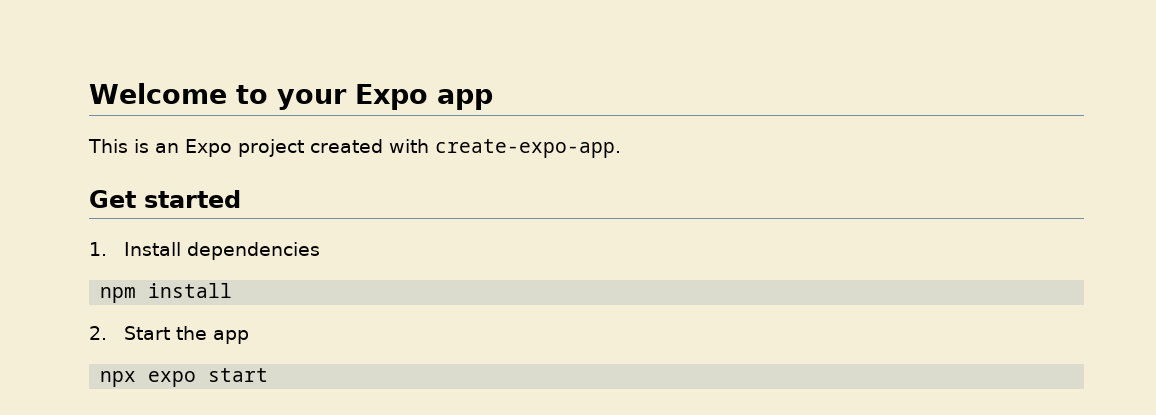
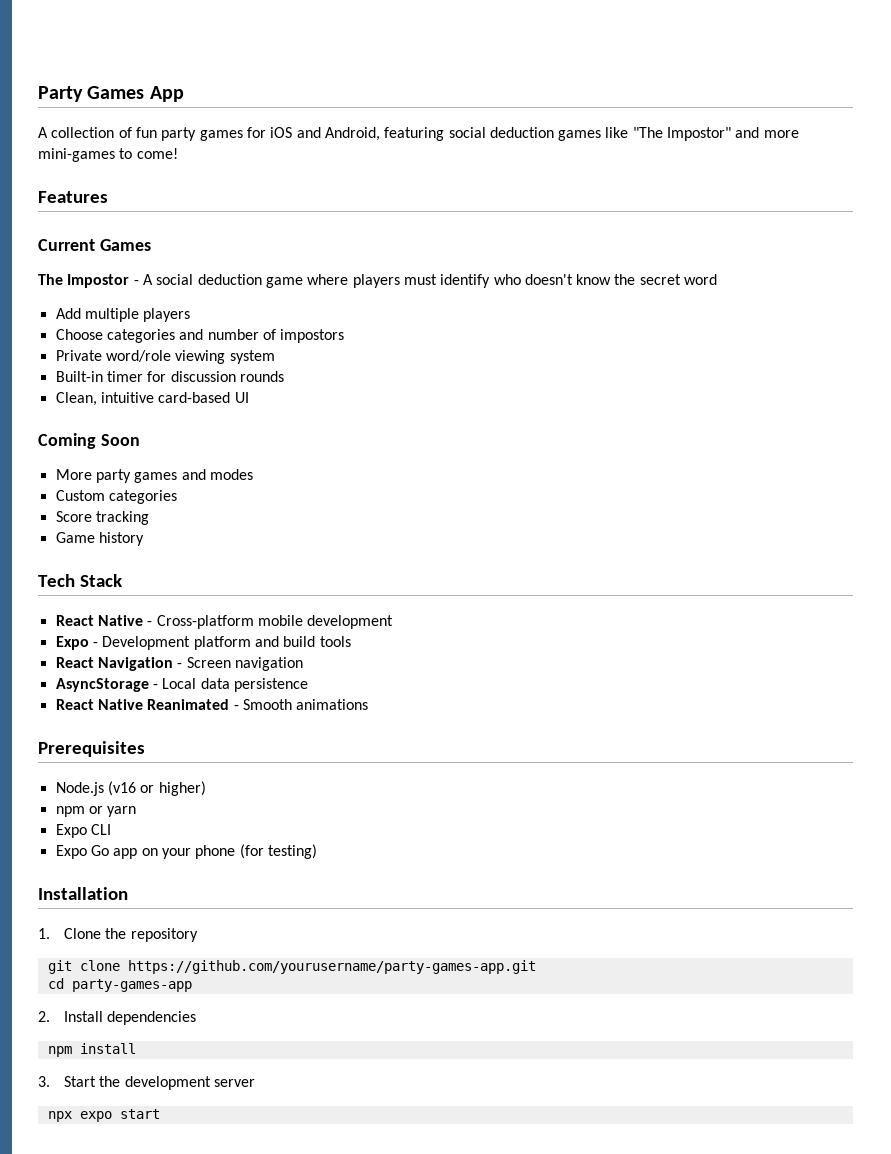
- Welcome to your Expo app
- This is an Expo project created with create-expo-app.
- Get started
- 1. Install dependencies
+ Party Games App
+ A collection of fun party games for iOS and Android, featuring social deduction games like "The Impostor" and more mini-games to come!
+ Features
+ Current Games
+ The Impostor - A social deduction game where players must identify who doesn't know the secret word
+ Add multiple players
+ Choose categories and number of impostors
+ Private word/role viewing system
+ Built-in timer for discussion rounds
+ Clean, intuitive card-based UI
+ Coming Soon
+ More party games and modes
+ Custom categories
+ Score tracking
+ Game history
+ Tech Stack
+ React Native - Cross-platform mobile development
+ Expo - Development platform and build tools
+ React Navigation - Screen navigation
+ AsyncStorage - Local data persistence
+ React Native Reanimated - Smooth animations
+ Prerequisites
+ Node.js (v16 or higher)
+ npm or yarn
+ Expo CLI
+ Expo Go app on your phone (for testing)
+ Installation
+ 1. Clone the repository
+ git clone https://github.com/yourusername/party-games-app.git
+ cd party-games-app
+ 2. Install dependencies
- 2. Start the app
+ 3. Start the development server

